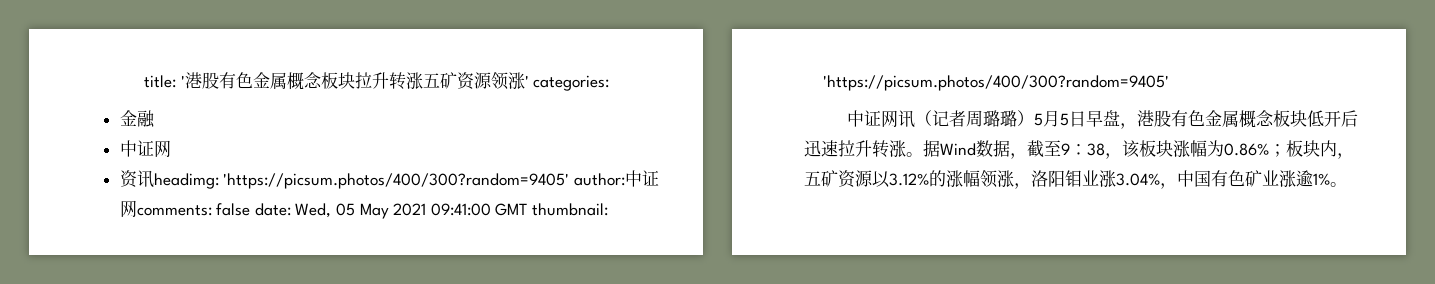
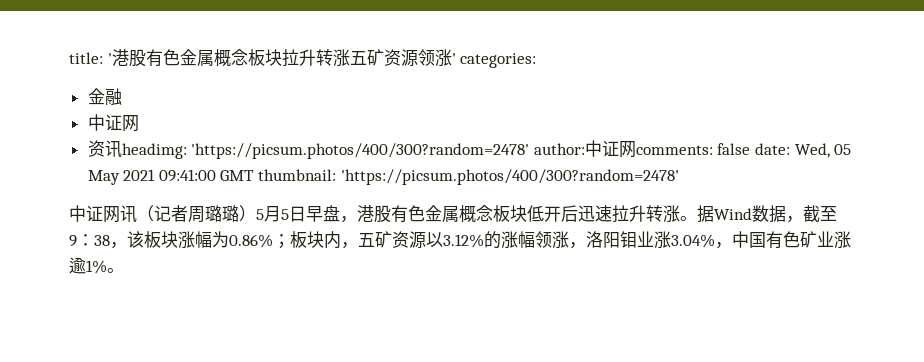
- 资讯headimg: 'https://picsum.photos/400/300?random=9405' author:中证网comments: false date: Wed, 05 May 2021 09:41:00 GMT thumbnail: 'https://picsum.photos/400/300?random=9405'
+ 资讯headimg: 'https://picsum.photos/400/300?random=2478' author:中证网comments: false date: Wed, 05 May 2021 09:41:00 GMT thumbnail: 'https://picsum.photos/400/300?random=2478'

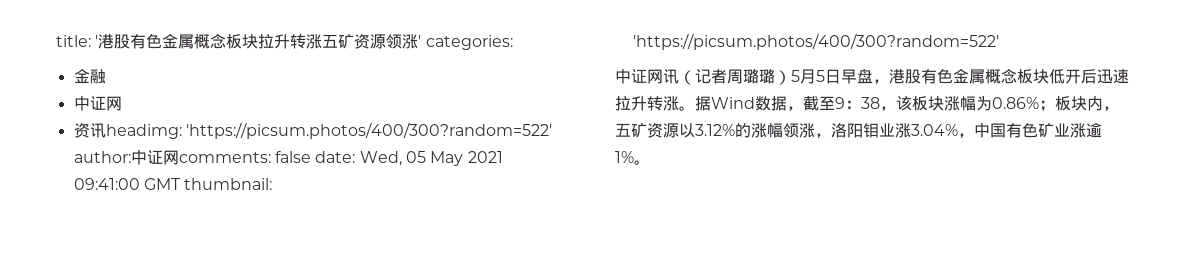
- 资讯headimg: 'https://picsum.photos/400/300?random=2478' author:中证网comments: false date: Wed, 05 May 2021 09:41:00 GMT thumbnail: 'https://picsum.photos/400/300?random=2478'
+ 资讯headimg: 'https://picsum.photos/400/300?random=522' author:中证网comments: false date: Wed, 05 May 2021 09:41:00 GMT thumbnail: 'https://picsum.photos/400/300?random=522'

